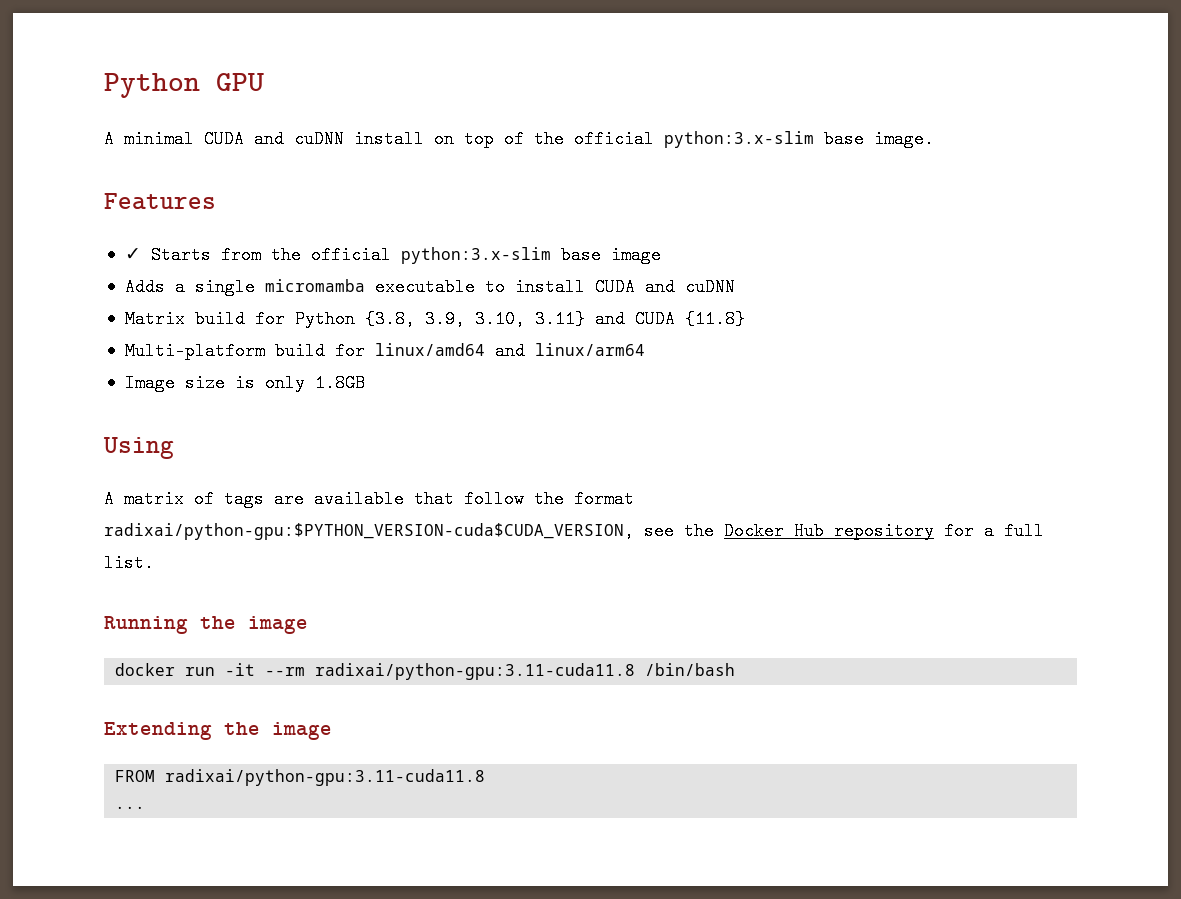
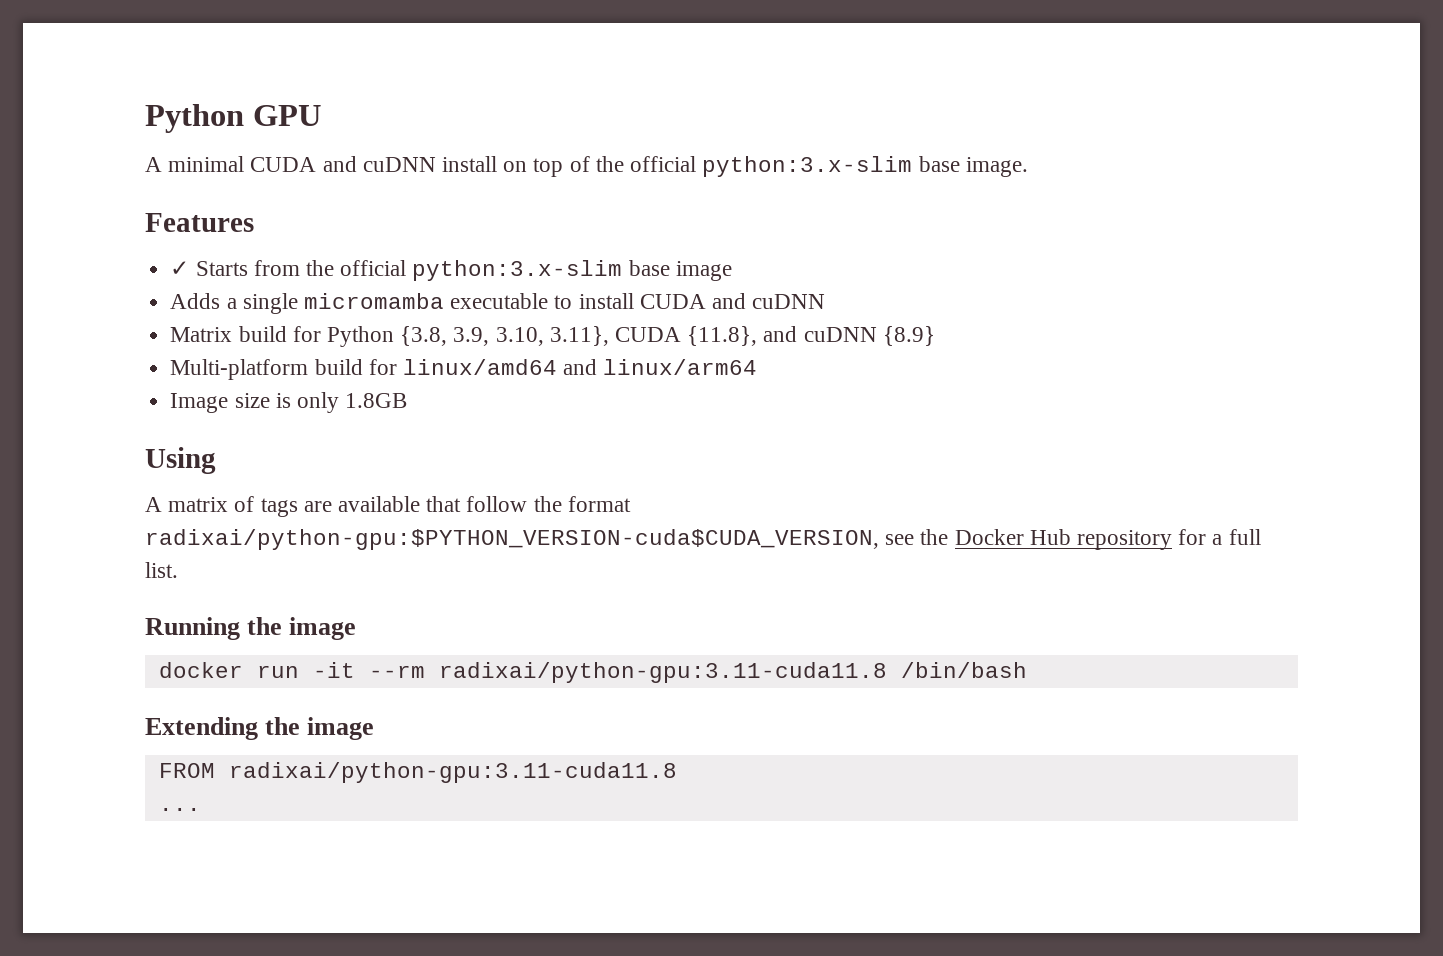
- Matrix build for Python {3.8, 3.9, 3.10, 3.11} and CUDA {11.8}
+ Matrix build for Python {3.8, 3.9, 3.10, 3.11}, CUDA {11.8}, and cuDNN {8.9}

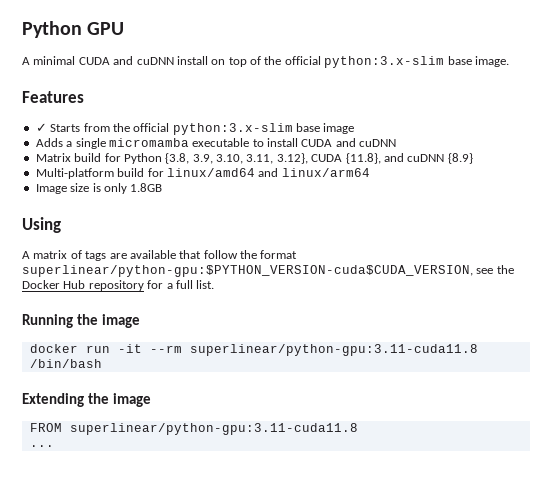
- Matrix build for Python {3.8, 3.9, 3.10, 3.11}, CUDA {11.8}, and cuDNN {8.9}
+ Matrix build for Python {3.8, 3.9, 3.10, 3.11, 3.12}, CUDA {11.8}, and cuDNN {8.9}
- A matrix of tags are available that follow the format radixai/python-gpu:$PYTHON_VERSION-cuda$CUDA_VERSION, see the Docker Hub repository for a full list.
+ A matrix of tags are available that follow the format superlinear/python-gpu:$PYTHON_VERSION-cuda$CUDA_VERSION, see the Docker Hub repository for a full list.
- docker run -it --rm radixai/python-gpu:3.11-cuda11.8 /bin/bash
+ docker run -it --rm superlinear/python-gpu:3.11-cuda11.8 /bin/bash
- FROM radixai/python-gpu:3.11-cuda11.8
+ FROM superlinear/python-gpu:3.11-cuda11.8

